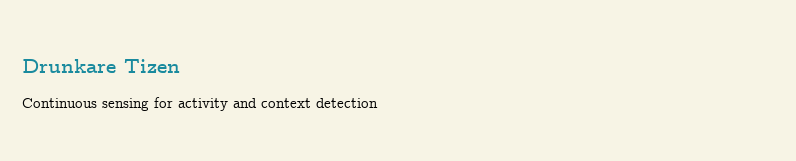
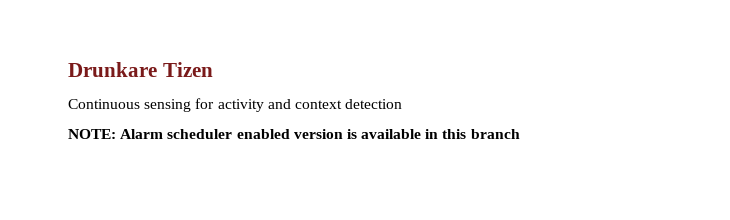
+ NOTE: Alarm scheduler enabled version is available in this branch

